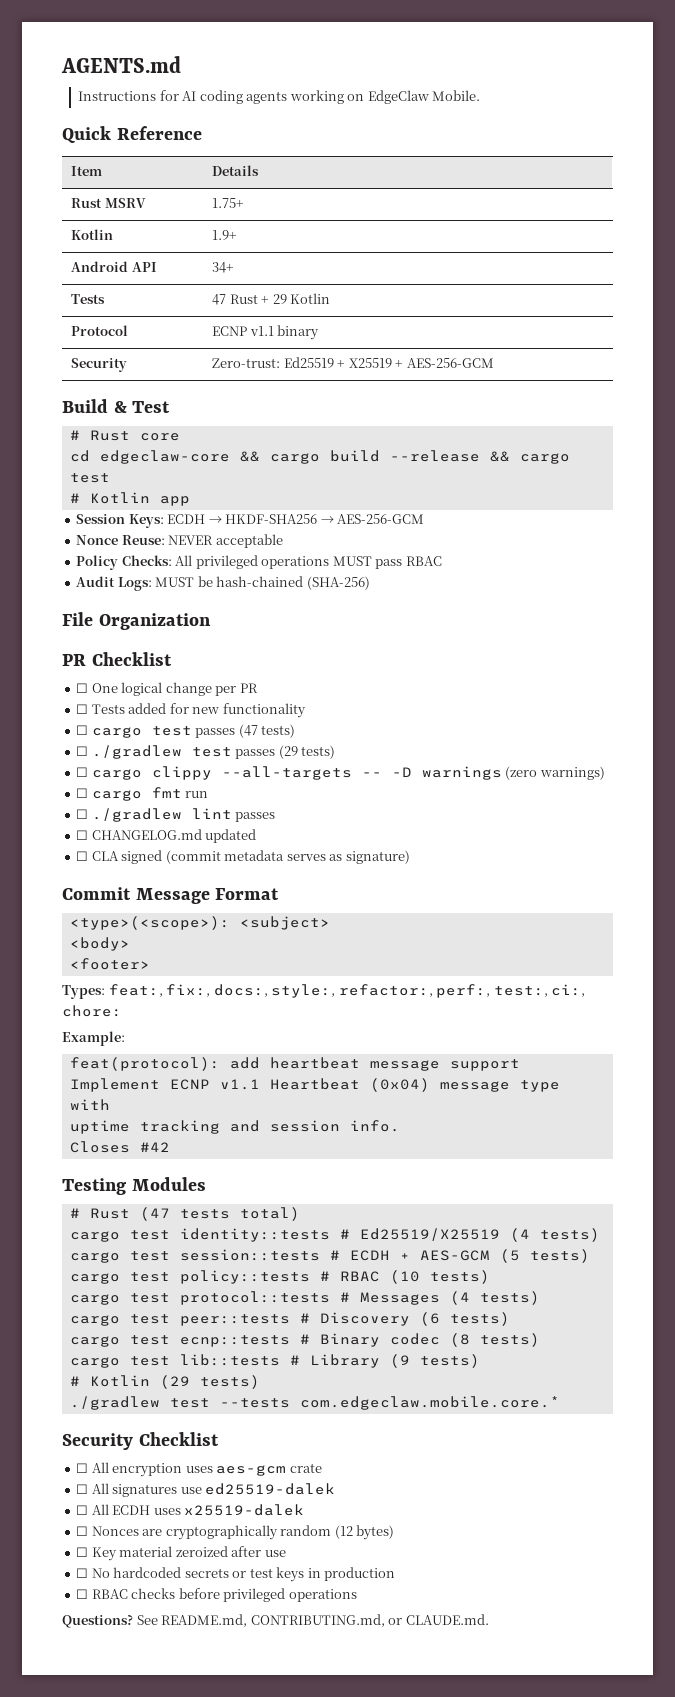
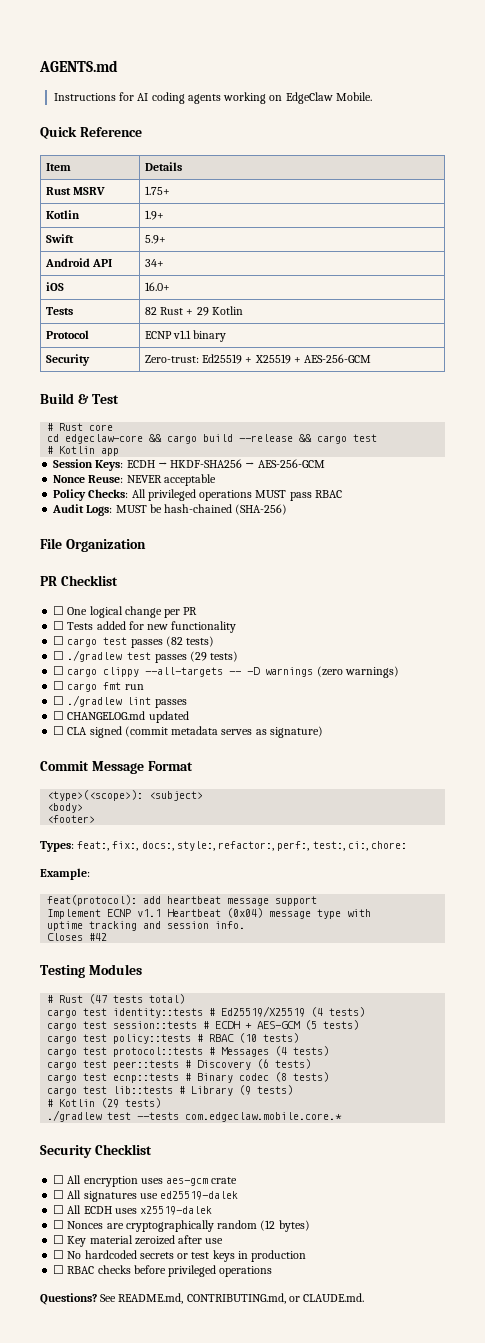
+ Swift | 5.9+
+ iOS | 16.0+
- Tests | 47 Rust + 29 Kotlin
+ Tests | 82 Rust + 29 Kotlin
- ☐ cargo test passes (47 tests)
+ ☐ cargo test passes (82 tests)

